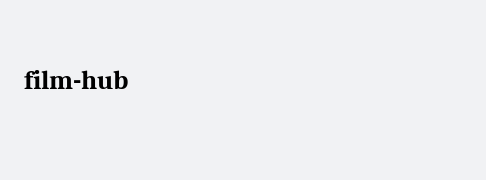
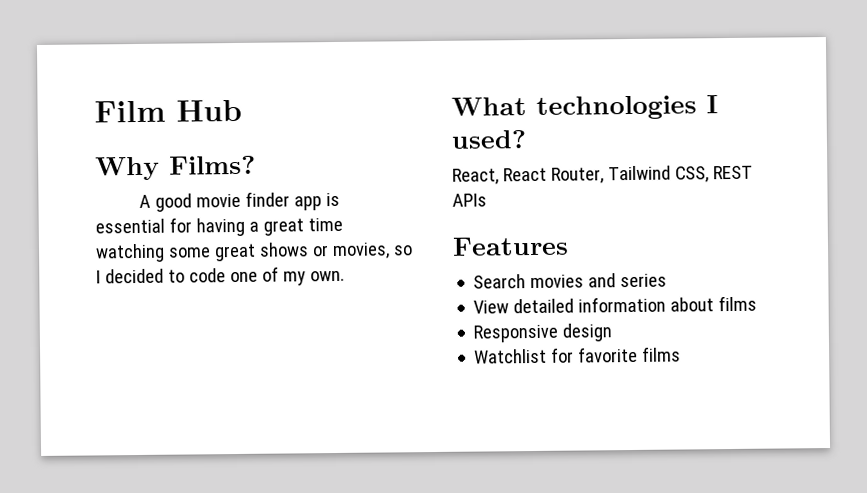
- film-hub
+ Film Hub
+ Why Films?
+ A good movie finder app is essential for having a great time watching some great shows or movies, so I decided to code one of my own.
+ What technologies I used?
+ React, React Router, Tailwind CSS, REST APIs
+ Features
+ Search movies and series
+ View detailed information about films
+ Responsive design
+ Watchlist for favorite films

